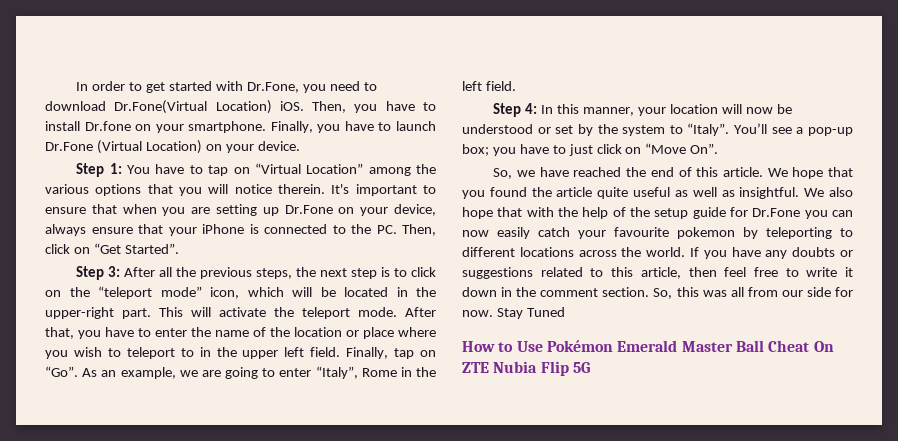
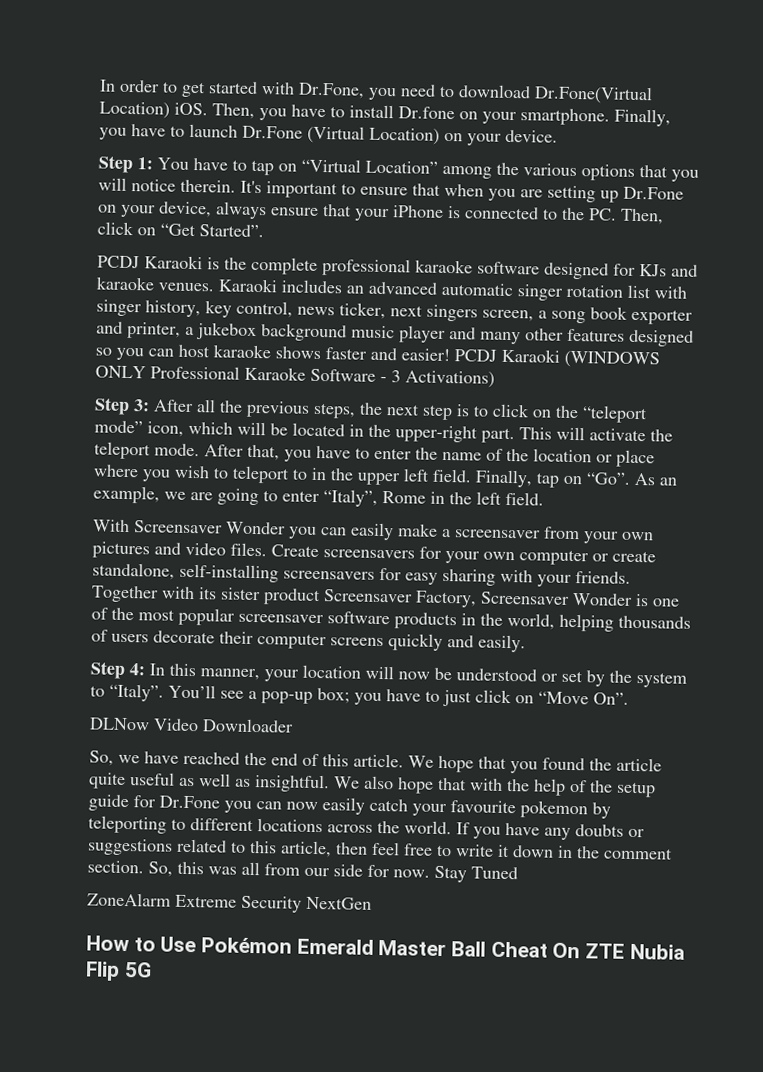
+ PCDJ Karaoki is the complete professional karaoke software designed for KJs and karaoke venues. Karaoki includes an advanced automatic singer rotation list with singer history, key control, news ticker, next singers screen, a song book exporter and printer, a jukebox background music player and many other features designed so you can host karaoke shows faster and easier! PCDJ Karaoki (WINDOWS ONLY Professional Karaoke Software - 3 Activations)
+ With Screensaver Wonder you can easily make a screensaver from your own pictures and video files. Create screensavers for your own computer or create standalone, self-installing screensavers for easy sharing with your friends. Together with its sister product Screensaver Factory, Screensaver Wonder is one of the most popular screensaver software products in the world, helping thousands of users decorate their computer screens quickly and easily.
+ DLNow Video Downloader
+ ZoneAlarm Extreme Security NextGen

